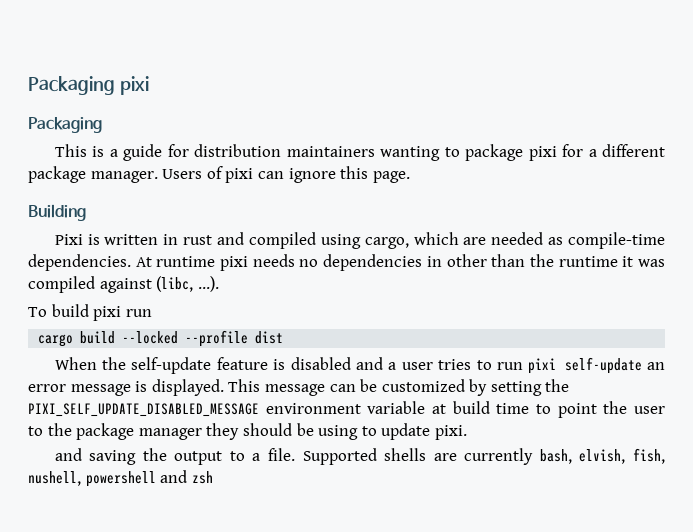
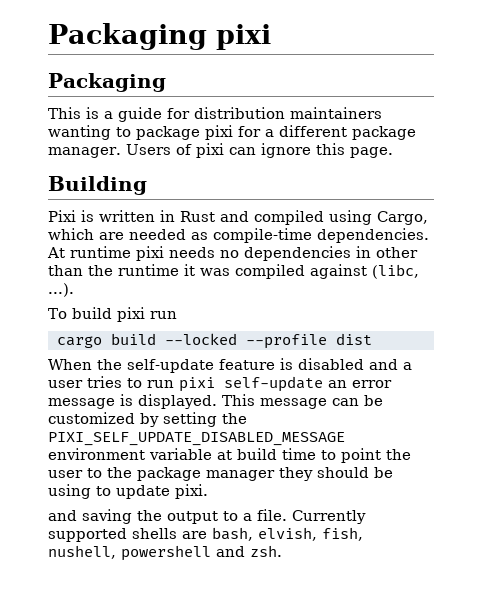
- Pixi is written in rust and compiled using cargo, which are needed as compile-time dependencies.
+ Pixi is written in Rust and compiled using Cargo, which are needed as compile-time dependencies.
- Supported shells are currently bash, elvish, fish, nushell, powershell and zsh
+ Currently supported shells are bash, elvish, fish, nushell, powershell and zsh.

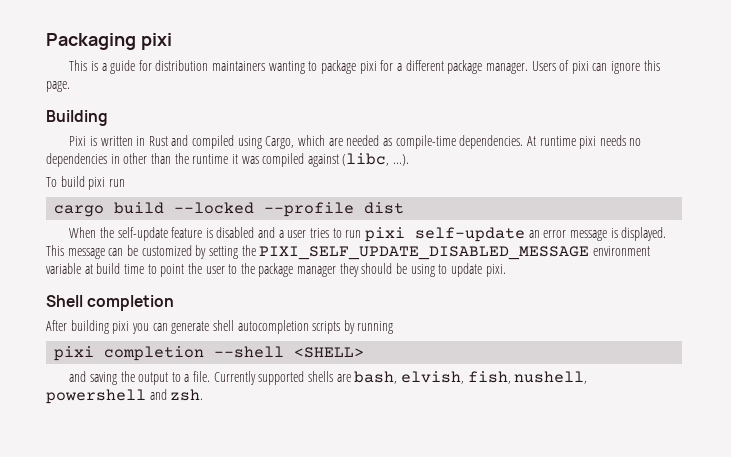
  Packaging pixi
- Packaging
+ Shell completion
+ After building pixi you can generate shell autocompletion scripts by running
+ pixi completion --shell <SHELL>

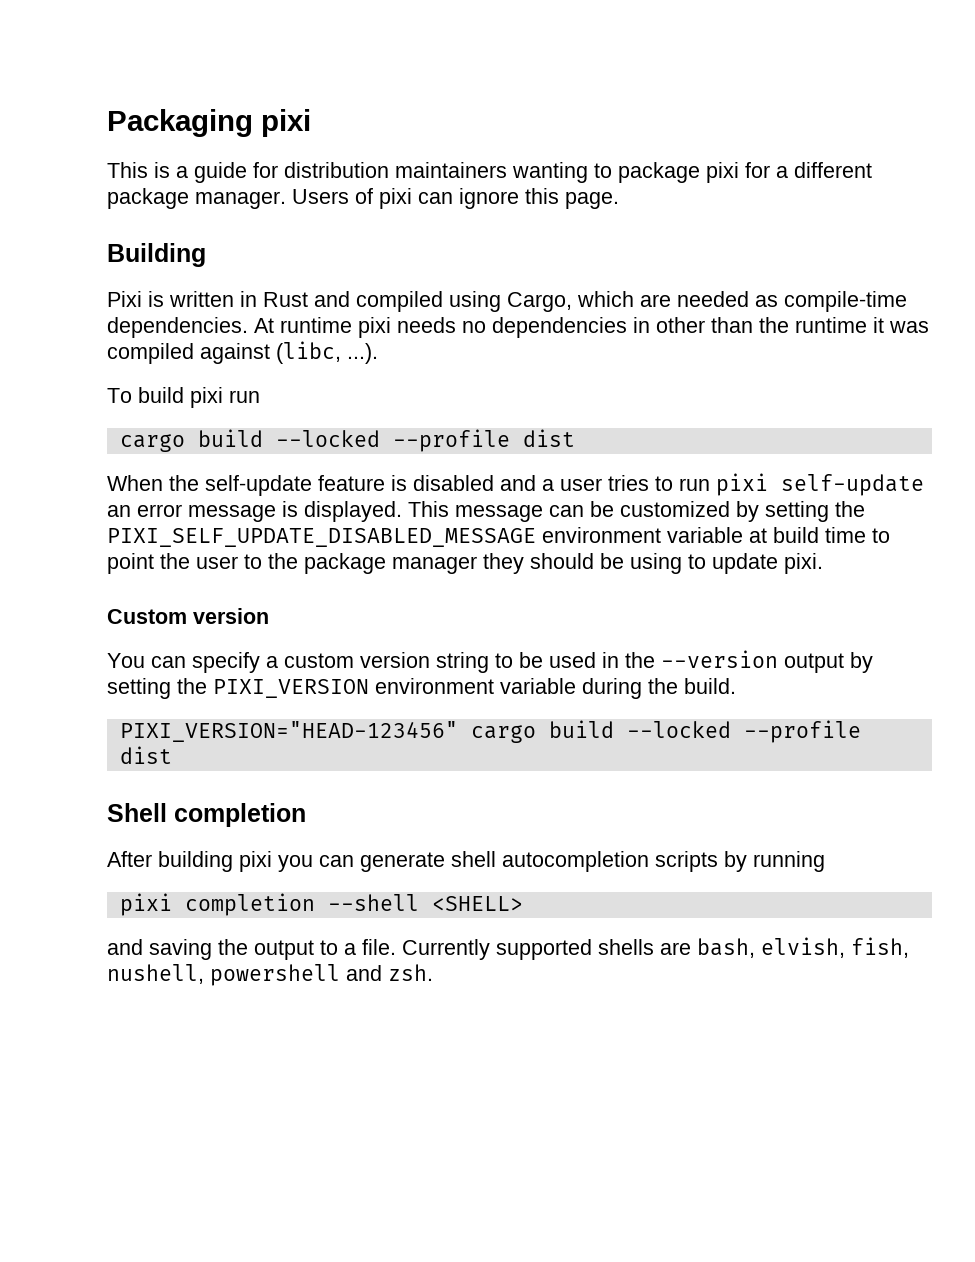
+ Custom version
+ You can specify a custom version string to be used in the --version output by setting the PIXI_VERSION environment variable during the build.
+ PIXI_VERSION="HEAD-123456" cargo build --locked --profile dist

